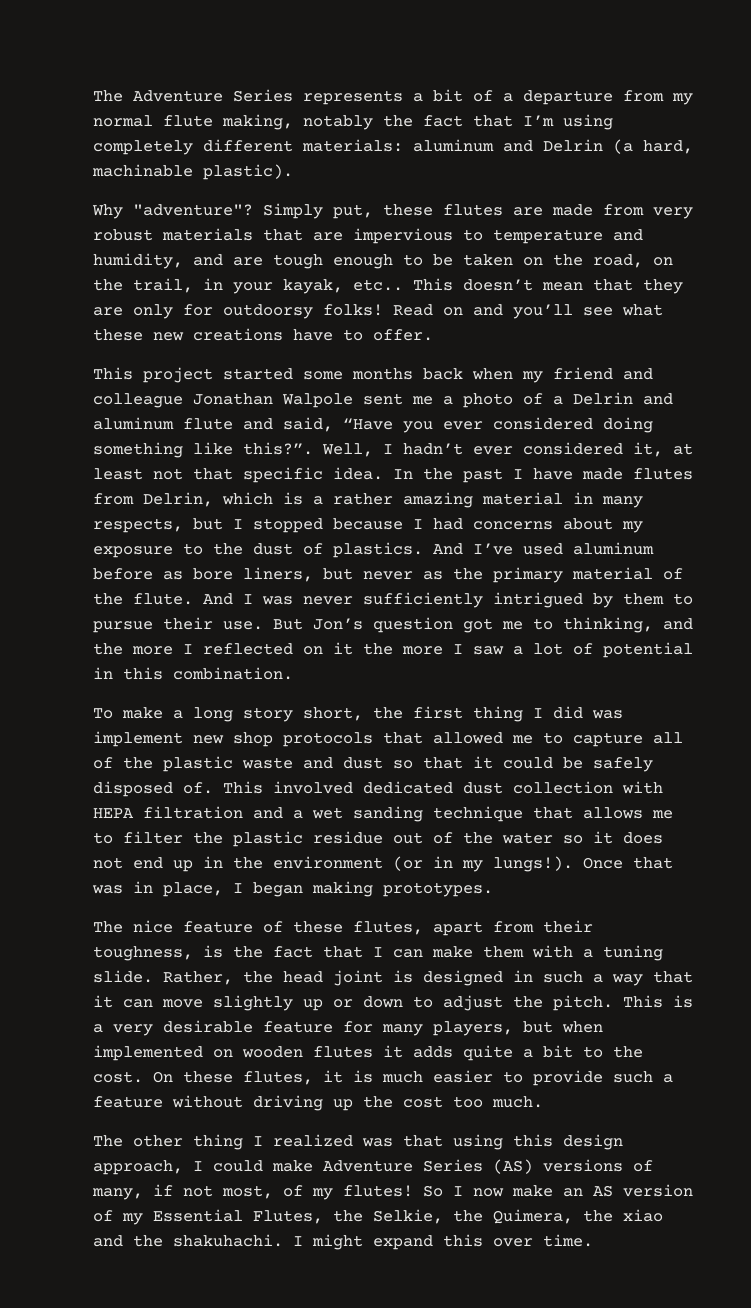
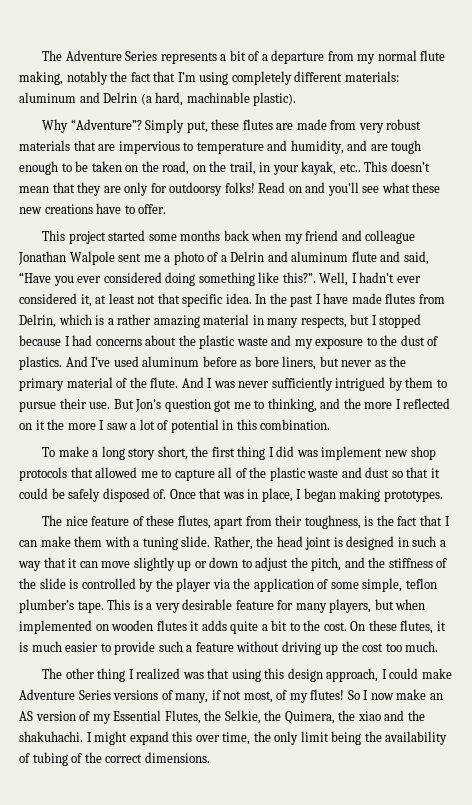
- Why "adventure"?
+ Why “Adventure”?
- In the past I have made flutes from Delrin, which is a rather amazing material in many respects, but I stopped because I had concerns about my exposure to the dust of plastics.
+ In the past I have made flutes from Delrin, which is a rather amazing material in many respects, but I stopped because I had concerns about the plastic waste and my exposure to the dust of plastics.
- This involved dedicated dust collection with HEPA filtration and a wet sanding technique that allows me to filter the plastic residue out of the water so it does not end up in the environment (or in my lungs!).
- Rather, the head joint is designed in such a way that it can move slightly up or down to adjust the pitch.
+ Rather, the head joint is designed in such a way that it can move slightly up or down to adjust the pitch, and the stiffness of the slide is controlled by the player via the application of some simple, teflon plumber’s tape.
- The other thing I realized was that using this design approach, I could make Adventure Series (AS) versions of many, if not most, of my flutes!
+ The other thing I realized was that using this design approach, I could make Adventure Series versions of many, if not most, of my flutes!
- I might expand this over time.
+ I might expand this over time, the only limit being the availability of tubing of the correct dimensions.

